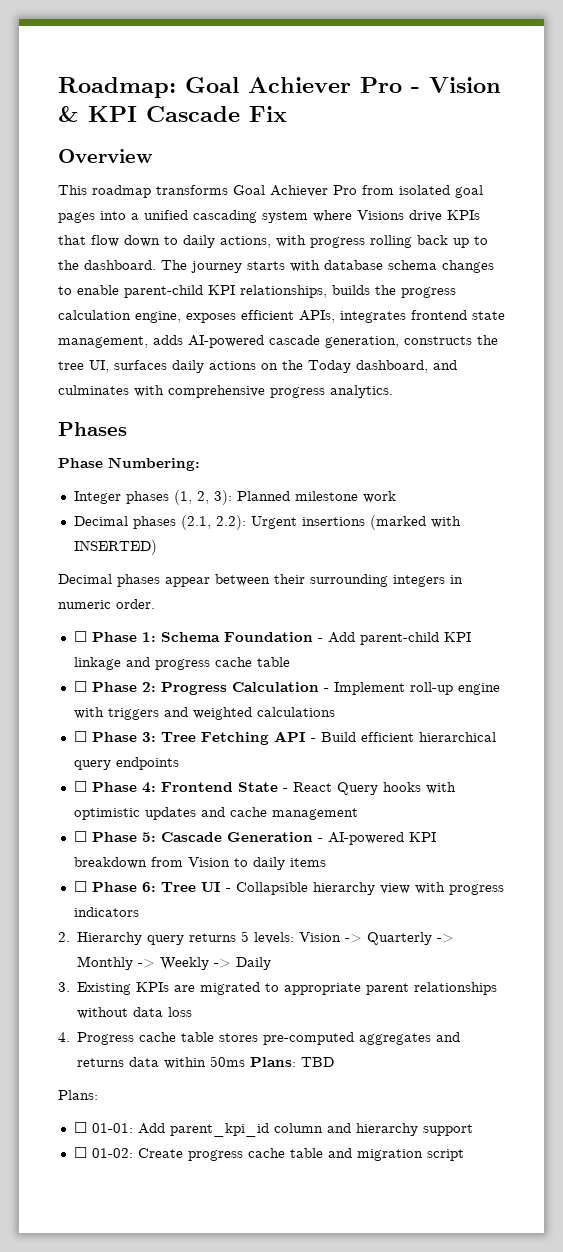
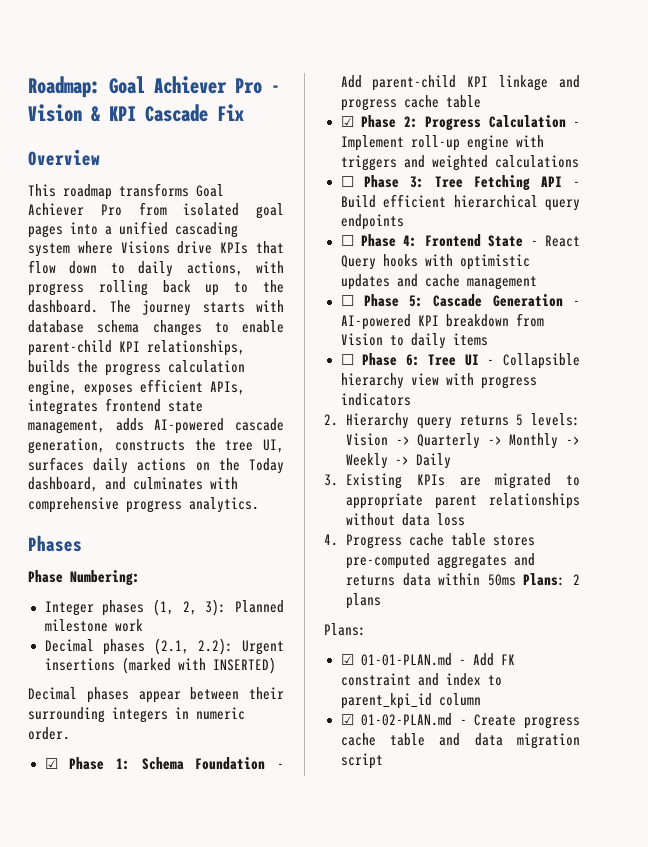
- ☐ Phase 1: Schema Foundation - Add parent-child KPI linkage and progress cache table
+ ☑ Phase 1: Schema Foundation - Add parent-child KPI linkage and progress cache table
- ☐ Phase 2: Progress Calculation - Implement roll-up engine with triggers and weighted calculations
+ ☑ Phase 2: Progress Calculation - Implement roll-up engine with triggers and weighted calculations
- 4. Progress cache table stores pre-computed aggregates and returns data within 50ms Plans: TBD
+ 4. Progress cache table stores pre-computed aggregates and returns data within 50ms Plans: 2 plans
- ☐ 01-01: Add parent_kpi_id column and hierarchy support
- ☐ 01-02: Create progress cache table and migration script
+ ☑ 01-01-PLAN.md - Add FK constraint and index to parent_kpi_id column
+ ☑ 01-02-PLAN.md - Create progress cache table and data migration script

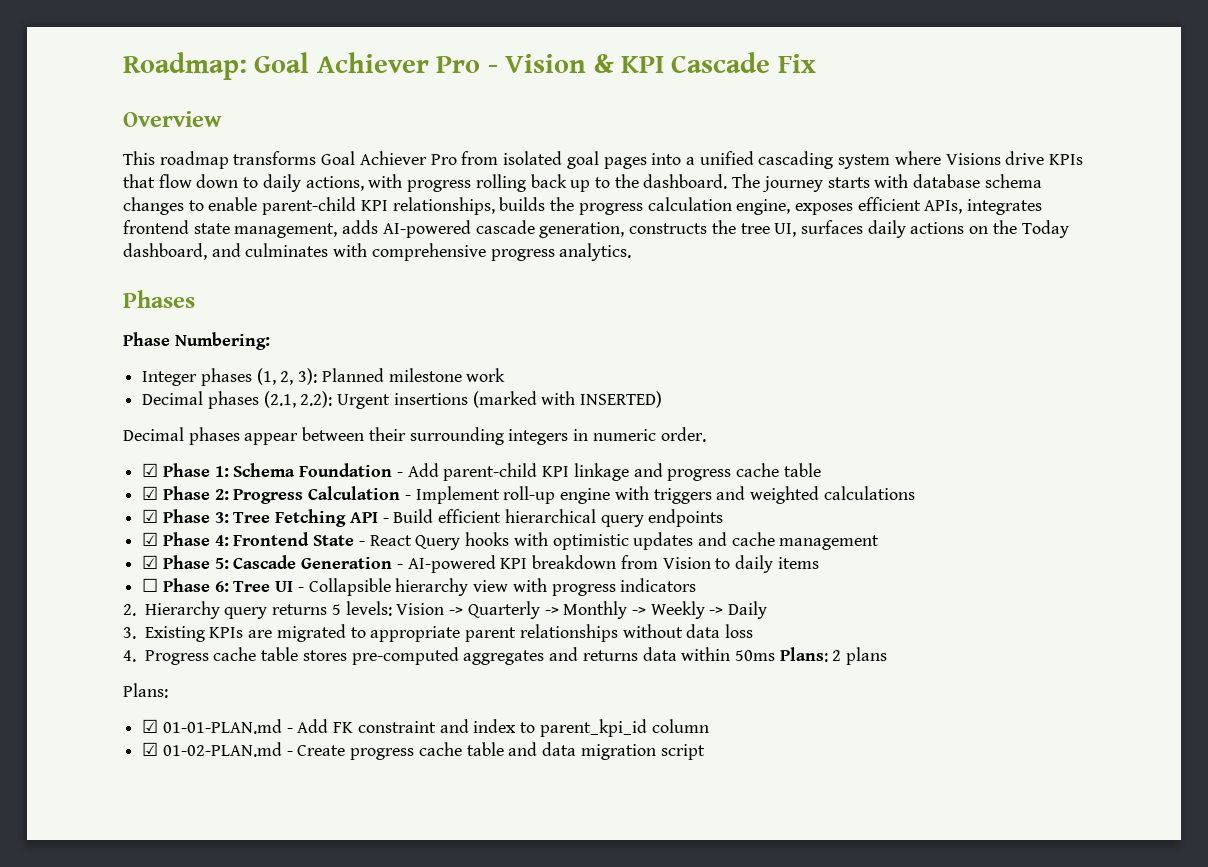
- ☐ Phase 3: Tree Fetching API - Build efficient hierarchical query endpoints
+ ☑ Phase 3: Tree Fetching API - Build efficient hierarchical query endpoints
- ☐ Phase 4: Frontend State - React Query hooks with optimistic updates and cache management
+ ☑ Phase 4: Frontend State - React Query hooks with optimistic updates and cache management
- ☐ Phase 5: Cascade Generation - AI-powered KPI breakdown from Vision to daily items
+ ☑ Phase 5: Cascade Generation - AI-powered KPI breakdown from Vision to daily items

